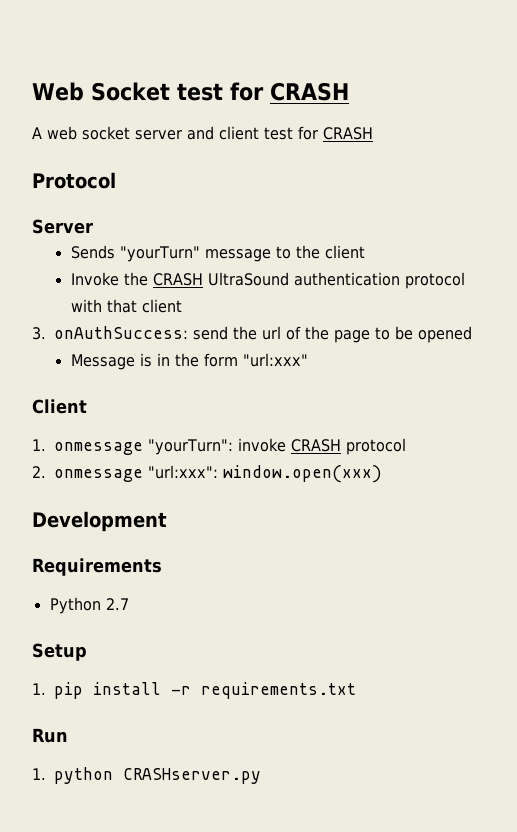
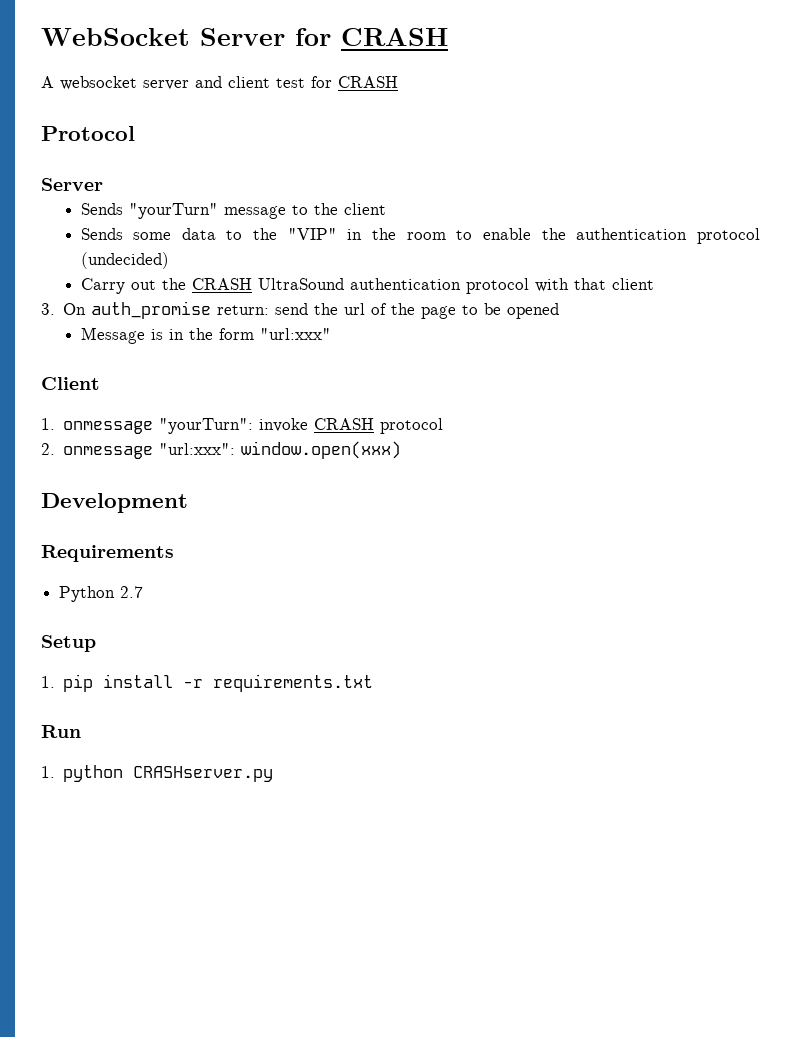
- Web Socket test for CRASH
+ WebSocket Server for CRASH
- A web socket server and client test for CRASH
+ A websocket server and client test for CRASH
- Invoke the CRASH UltraSound authentication protocol with that client
+ Sends some data to the "VIP" in the room to enable the authentication protocol (undecided)
+ Carry out the CRASH UltraSound authentication protocol with that client
- 3. onAuthSuccess: send the url of the page to be opened
+ 3. On auth_promise return: send the url of the page to be opened

